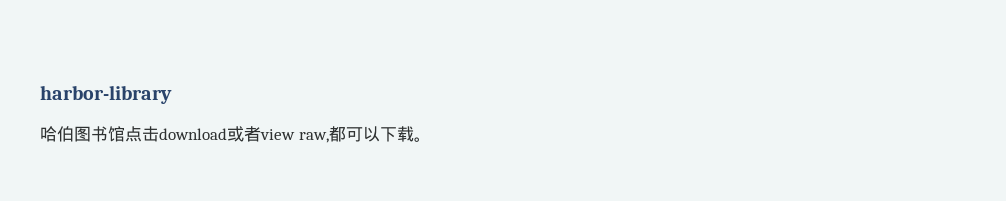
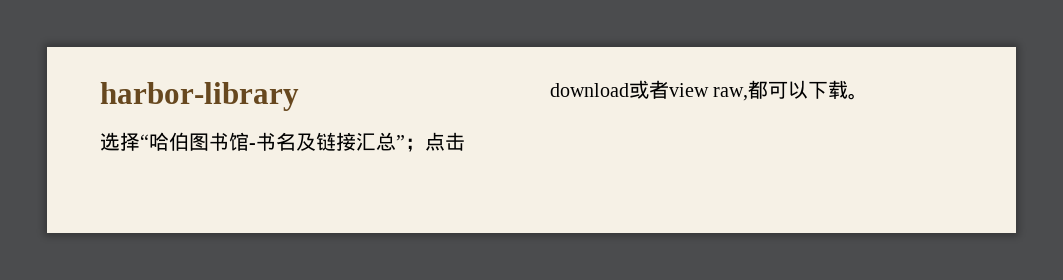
- 哈伯图书馆点击download或者view raw,都可以下载。
+ 选择“哈伯图书馆-书名及链接汇总”；点击download或者view raw,都可以下载。

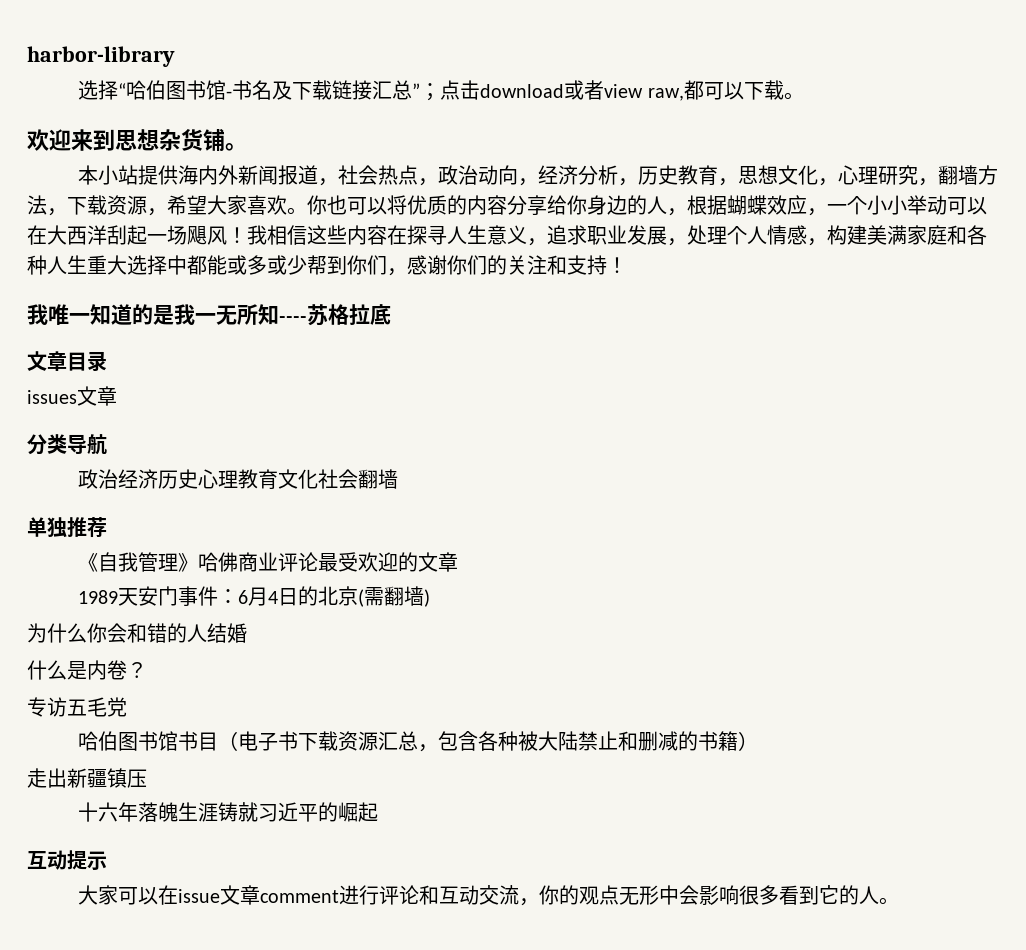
- 选择“哈伯图书馆-书名及链接汇总”；点击download或者view raw,都可以下载。
+ 选择“哈伯图书馆-书名及下载链接汇总”；点击download或者view raw,都可以下载。
+ 欢迎来到思想杂货铺。
+ 本小站提供海内外新闻报道，社会热点，政治动向，经济分析，历史教育，思想文化，心理研究，翻墙方法，下载资源，希望大家喜欢。你也可以将优质的内容分享给你身边的人，根据蝴蝶效应，一个小小举动可以在大西洋刮起一场飓风！我相信这些内容在探寻人生意义，追求职业发展，处理个人情感，构建美满家庭和各种人生重大选择中都能或多或少帮到你们，感谢你们的关注和支持！
+ 我唯一知道的是我一无所知----苏格拉底
+ 文章目录
+ issues文章
+ 分类导航
+ 政治经济历史心理教育文化社会翻墙
+ 单独推荐
+ 《自我管理》哈佛商业评论最受欢迎的文章
+ 1989天安门事件：6月4日的北京(需翻墙)
+ 为什么你会和错的人结婚
+ 什么是内卷？
+ 专访五毛党
+ 哈伯图书馆书目（电子书下载资源汇总，包含各种被大陆禁止和删减的书籍）
+ 走出新疆镇压
+ 十六年落魄生涯铸就习近平的崛起
+ 互动提示
+ 大家可以在issue文章comment进行评论和互动交流，你的观点无形中会影响很多看到它的人。

